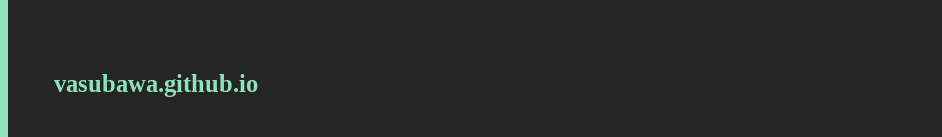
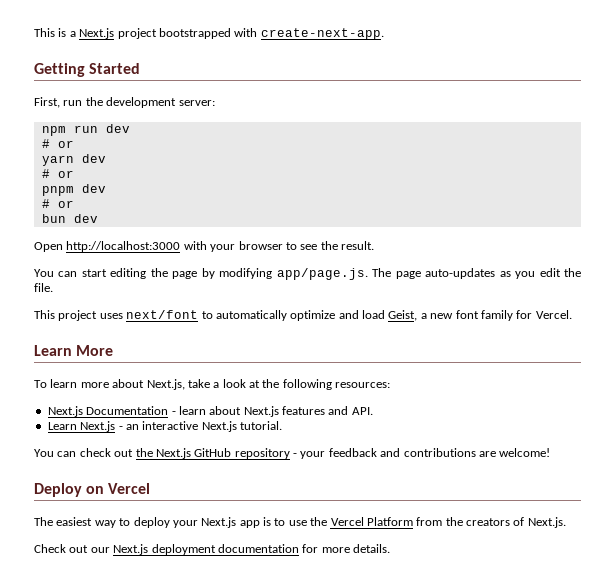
- vasubawa.github.io
+ This is a Next.js project bootstrapped with create-next-app.
+ Getting Started
+ First, run the development server:
+ npm run dev
+ # or
+ yarn dev
+ # or
+ pnpm dev
+ # or
+ bun dev
+ Open http://localhost:3000 with your browser to see the result.
+ You can start editing the page by modifying app/page.js. The page auto-updates as you edit the file.
+ This project uses next/font to automatically optimize and load Geist, a new font family for Vercel.
+ Learn More
+ To learn more about Next.js, take a look at the following resources:
+ Next.js Documentation - learn about Next.js features and API.
+ Learn Next.js - an interactive Next.js tutorial.
+ You can check out the Next.js GitHub repository - your feedback and contributions are welcome!
+ Deploy on Vercel
+ The easiest way to deploy your Next.js app is to use the Vercel Platform from the creators of Next.js.
+ Check out our Next.js deployment documentation for more details.

